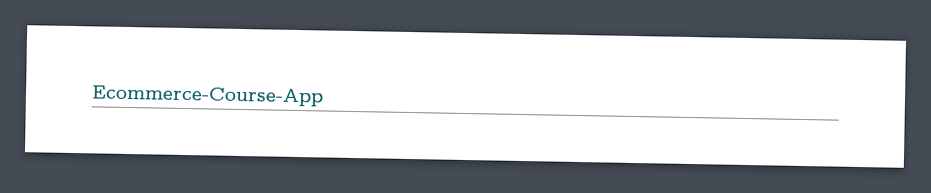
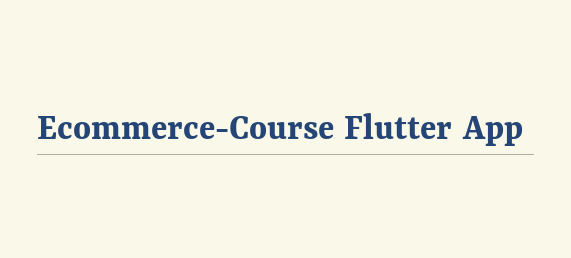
- Ecommerce-Course-App
+ Ecommerce-Course Flutter App

